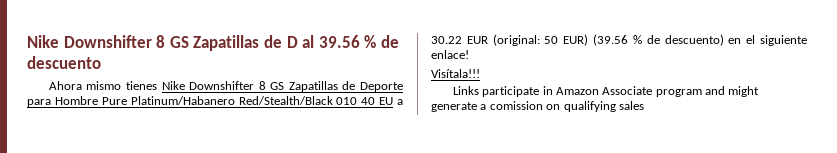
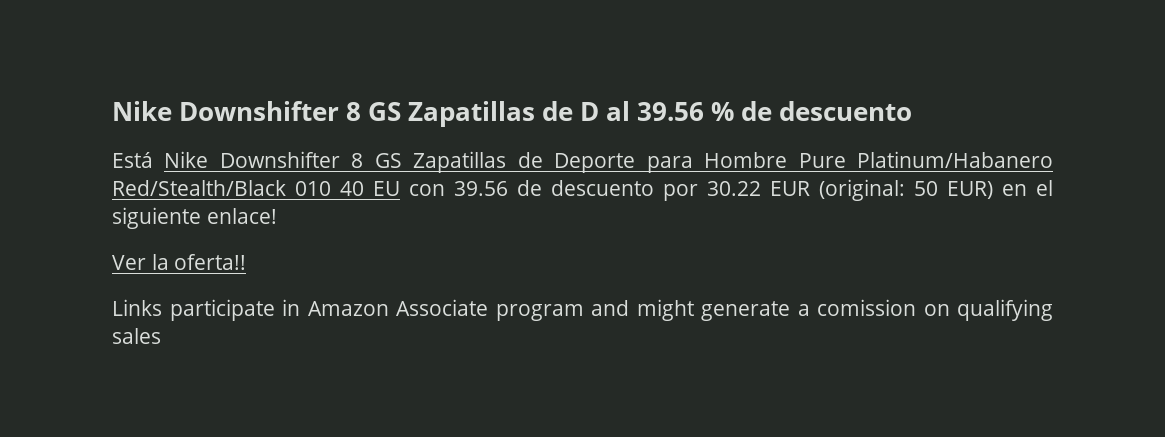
- Ahora mismo tienes Nike Downshifter 8 GS Zapatillas de Deporte para Hombre Pure Platinum/Habanero Red/Stealth/Black 010 40 EU a 30.22 EUR (original: 50 EUR) (39.56 % de descuento) en el siguiente enlace!
+ Está Nike Downshifter 8 GS Zapatillas de Deporte para Hombre Pure Platinum/Habanero Red/Stealth/Black 010 40 EU con 39.56 de descuento por 30.22 EUR (original: 50 EUR) en el siguiente enlace!
- Visítala!!!
+ Ver la oferta!!

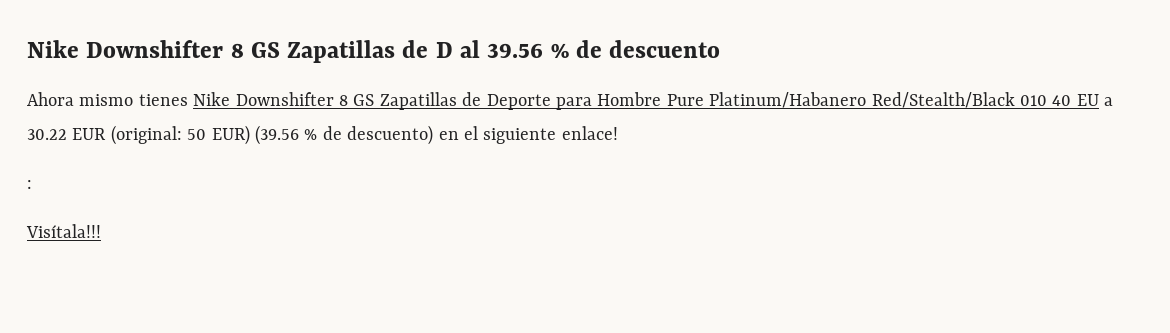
- Está Nike Downshifter 8 GS Zapatillas de Deporte para Hombre Pure Platinum/Habanero Red/Stealth/Black 010 40 EU con 39.56 de descuento por 30.22 EUR (original: 50 EUR) en el siguiente enlace!
+ Ahora mismo tienes Nike Downshifter 8 GS Zapatillas de Deporte para Hombre Pure Platinum/Habanero Red/Stealth/Black 010 40 EU a 30.22 EUR (original: 50 EUR) (39.56 % de descuento) en el siguiente enlace!
- Ver la oferta!!
- Links participate in Amazon Associate program and might generate a comission on qualifying sales
+ :
+ Visítala!!!

